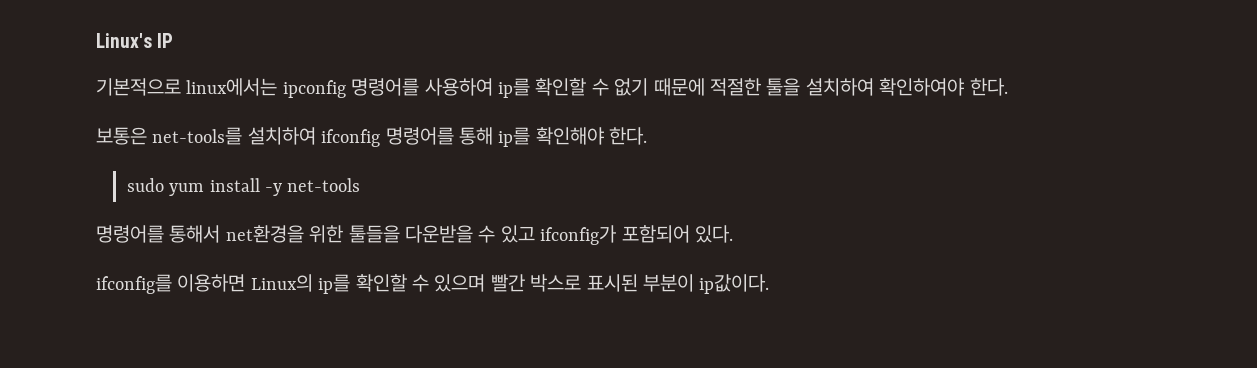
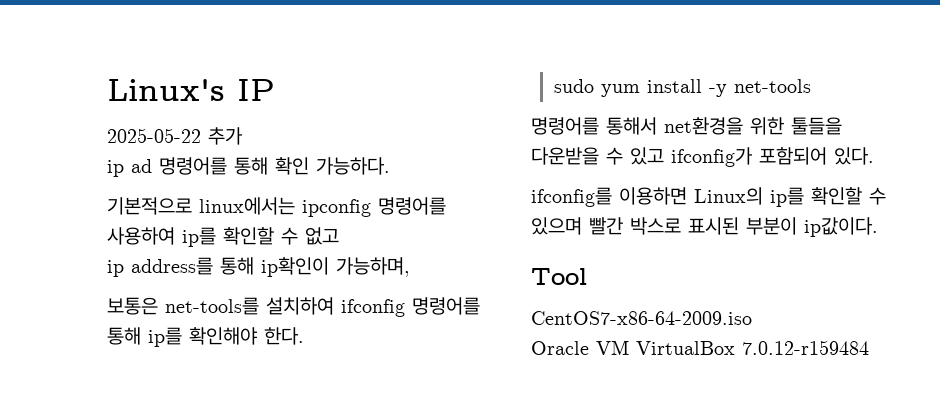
+ 2025-05-22 추가
+ ip ad 명령어를 통해 확인 가능하다.
- 기본적으로 linux에서는 ipconfig 명령어를 사용하여 ip를 확인할 수 없기 때문에 적절한 툴을 설치하여 확인하여야 한다.
+ 기본적으로 linux에서는 ipconfig 명령어를 사용하여 ip를 확인할 수 없고
+ ip address를 통해 ip확인이 가능하며,
+ Tool
+ CentOS7-x86-64-2009.iso
+ Oracle VM VirtualBox 7.0.12-r159484

